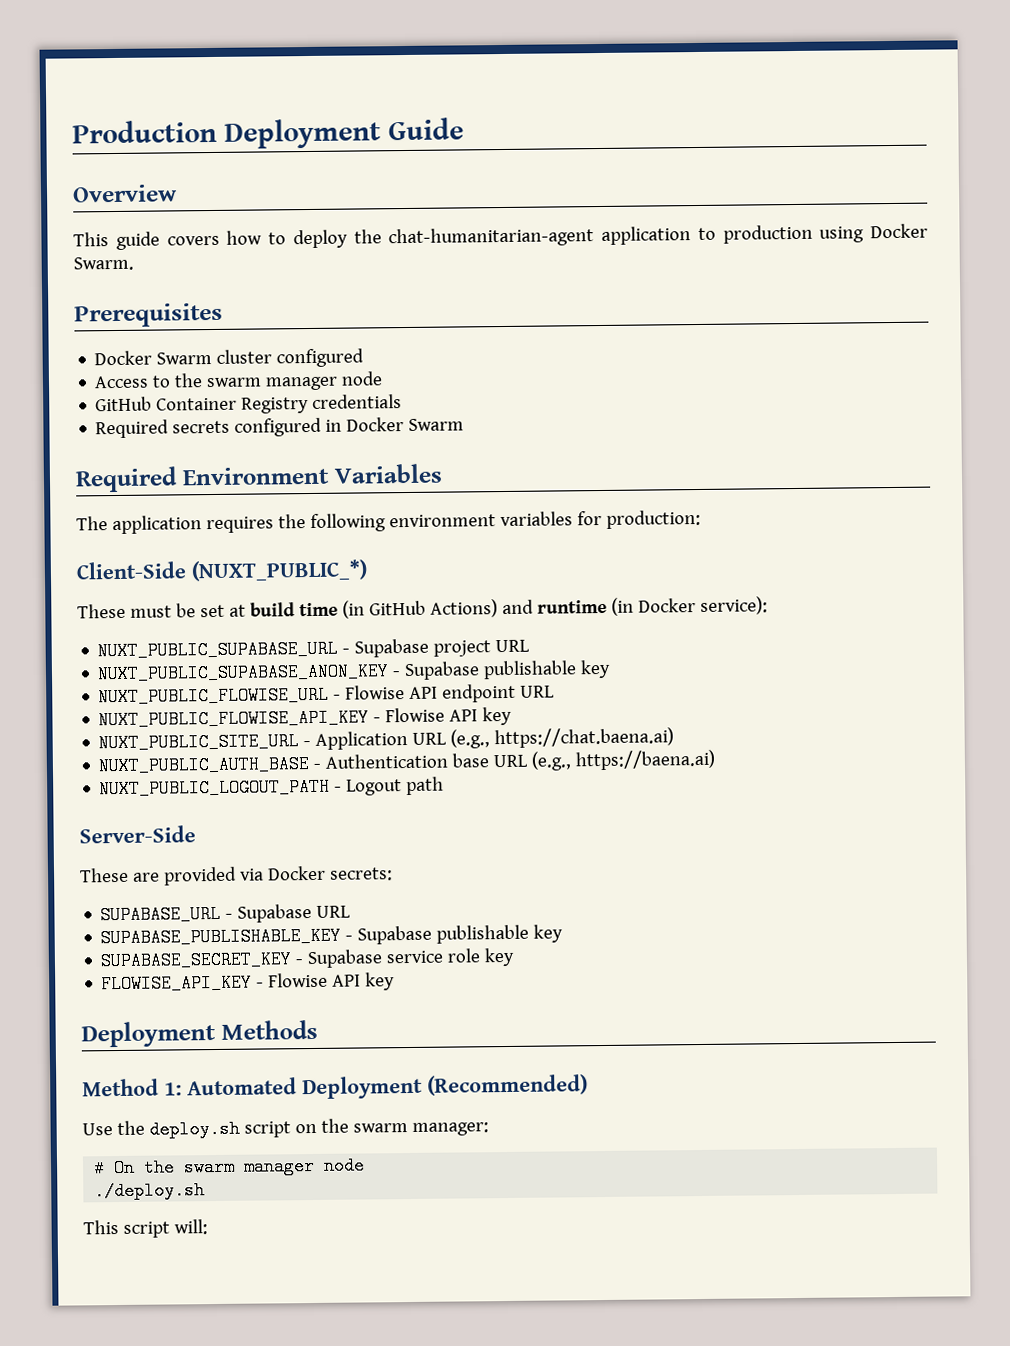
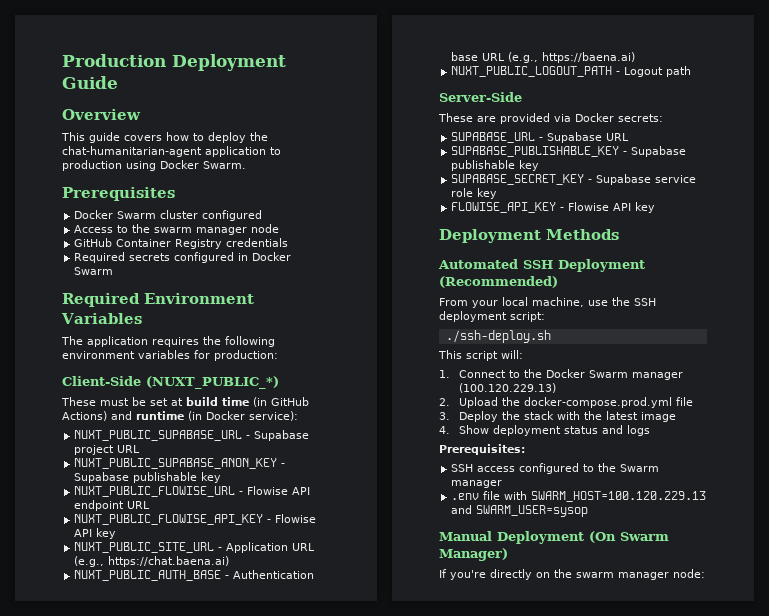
- Method 1: Automated Deployment (Recommended)
+ Automated SSH Deployment (Recommended)
- Use the deploy.sh script on the swarm manager:
- # On the swarm manager node
- ./deploy.sh
+ From your local machine, use the SSH deployment script:
+ ./ssh-deploy.sh
  This script will:
+ 1. Connect to the Docker Swarm manager (100.120.229.13)
+ 2. Upload the docker-compose.prod.yml file
+ 3. Deploy the stack with the latest image
+ 4. Show deployment status and logs
+ Prerequisites:
+ SSH access configured to the Swarm manager
+ .env file with SWARM_HOST=100.120.229.13 and SWARM_USER=sysop
+ Manual Deployment (On Swarm Manager)
+ If you're directly on the swarm manager node:

